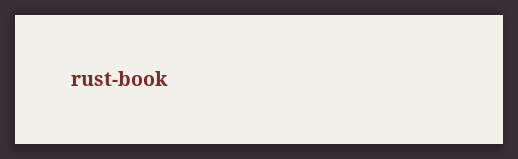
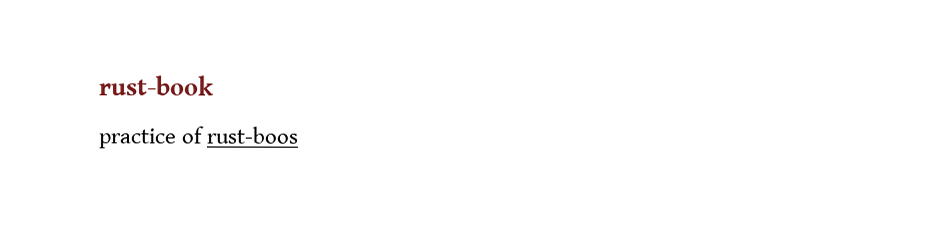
+ practice of rust-boos

